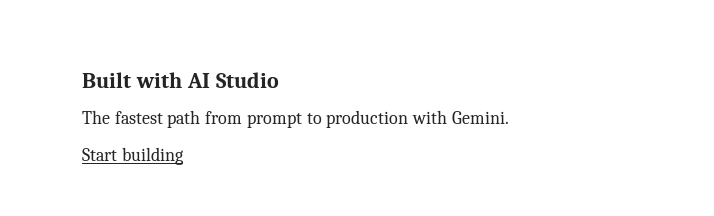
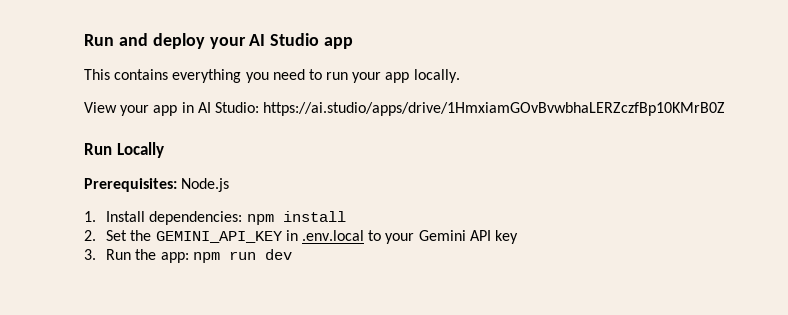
- Built with AI Studio
- The fastest path from prompt to production with Gemini.
- Start building
+ Run and deploy your AI Studio app
+ This contains everything you need to run your app locally.
+ View your app in AI Studio: https://ai.studio/apps/drive/1HmxiamGOvBvwbhaLERZczfBp10KMrB0Z
+ Run Locally
+ Prerequisites: Node.js
+ 1. Install dependencies: npm install
+ 2. Set the GEMINI_API_KEY in .env.local to your Gemini API key
+ 3. Run the app: npm run dev

